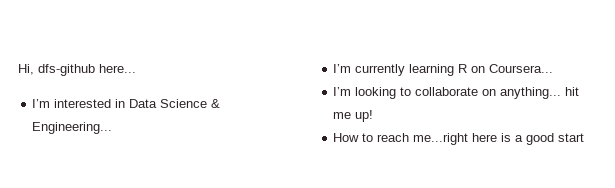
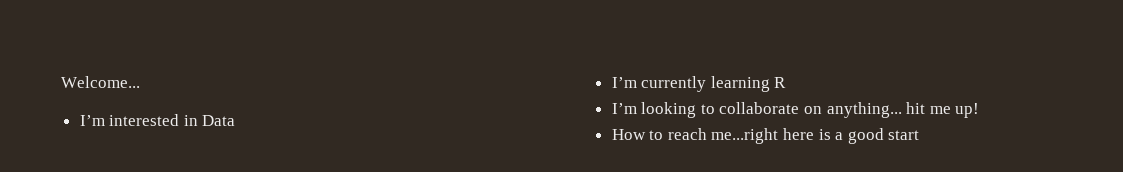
- Hi, dfs-github here...
+ Welcome...
- I’m interested in Data Science & Engineering...
+ I’m interested in Data
- I’m currently learning R on Coursera...
+ I’m currently learning R

